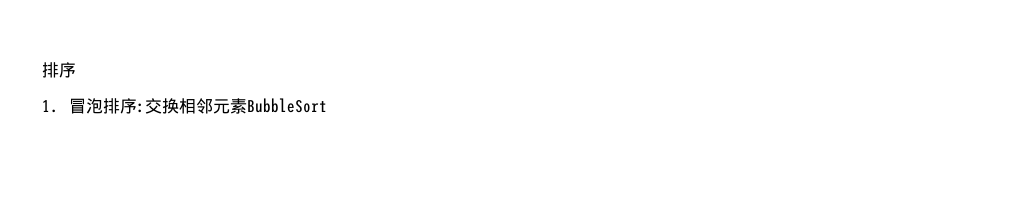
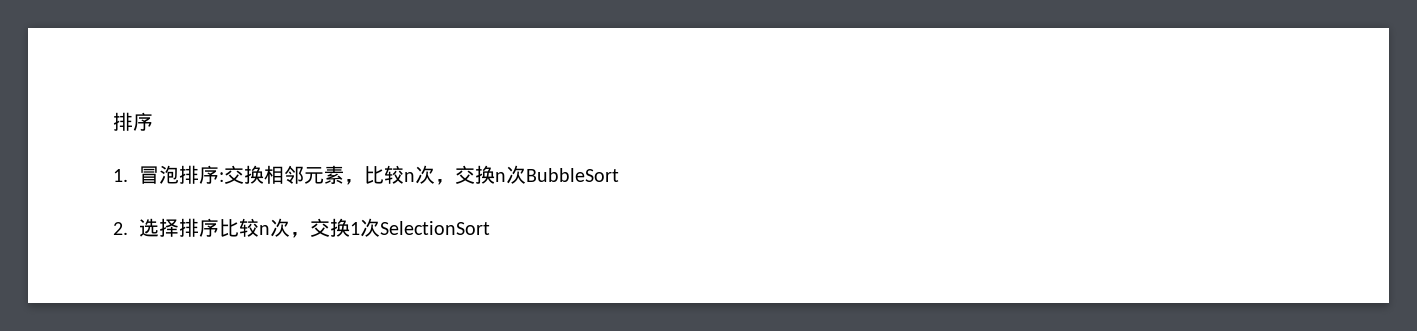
- 1.冒泡排序:交换相邻元素BubbleSort
+ 1.冒泡排序:交换相邻元素，比较n次，交换n次BubbleSort
+ 2.选择排序比较n次，交换1次SelectionSort

